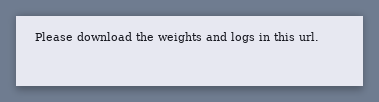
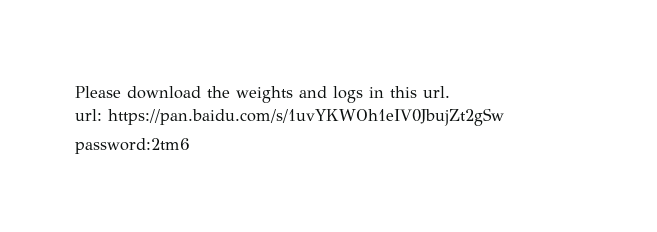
+ url: https://pan.baidu.com/s/1uvYKWOh1eIV0JbujZt2gSw
+ password:2tm6

